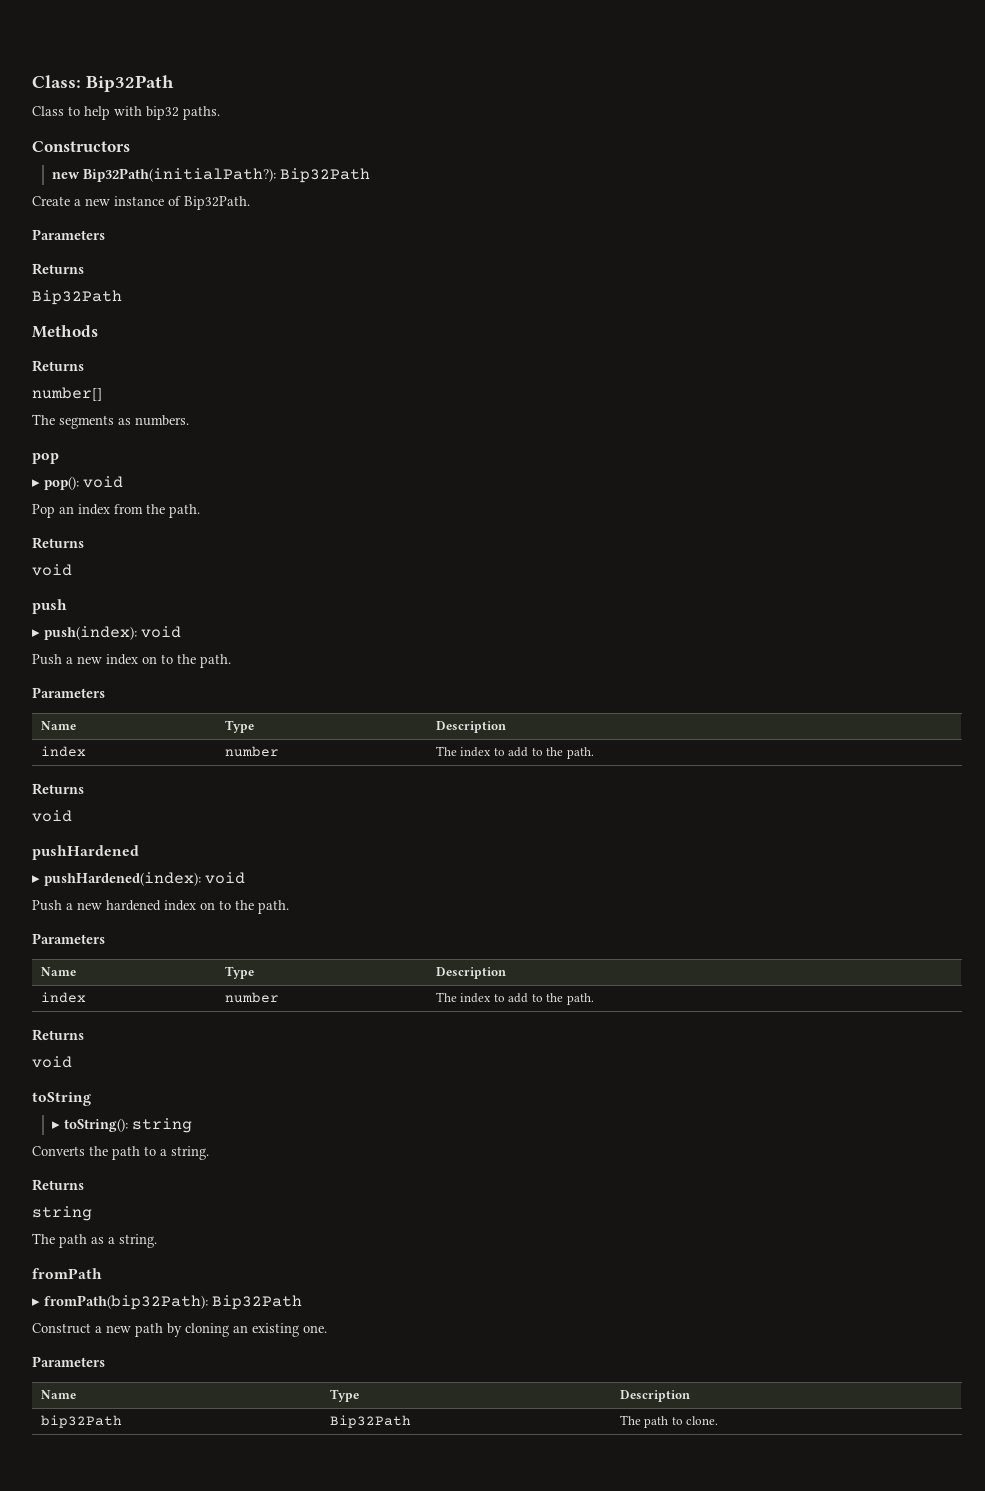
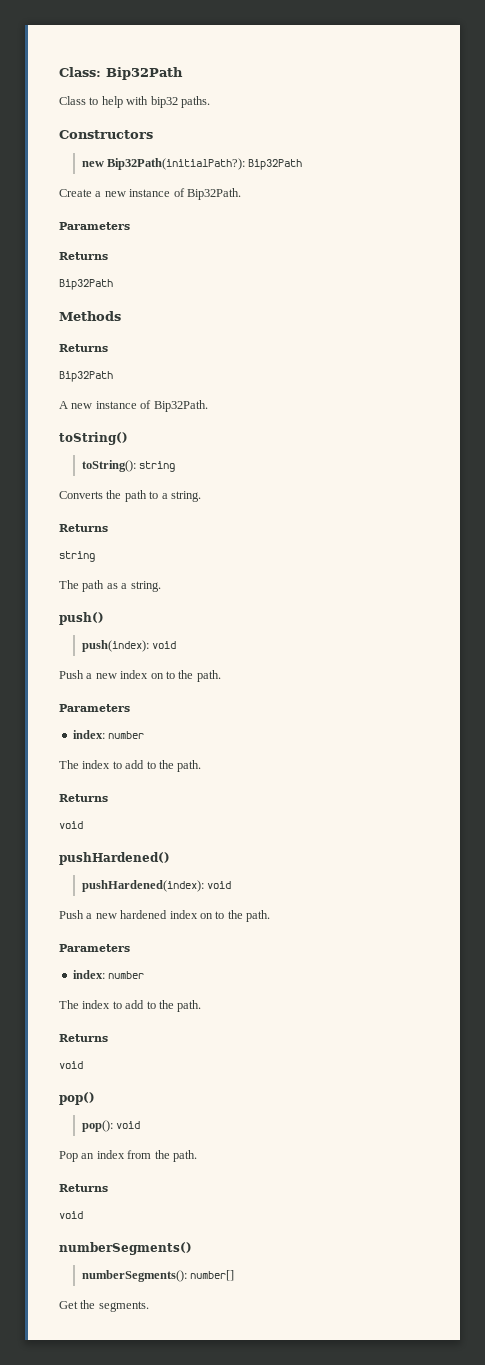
  Methods
  Returns
- number[]
- The segments as numbers.
- pop
- ▸ pop(): void
- Pop an index from the path.
- Returns
- void
- push
- ▸ push(index): void
- Push a new index on to the path.
- Parameters
- Name | Type | Description
- index | number | The index to add to the path.
- Returns
- void
- pushHardened
- ▸ pushHardened(index): void
- Push a new hardened index on to the path.
- Parameters
- Name | Type | Description
- index | number | The index to add to the path.
- Returns
- void
- toString
- ▸ toString(): string
+ Bip32Path
+ A new instance of Bip32Path.
+ toString()
+ toString(): string
- fromPath
- ▸ fromPath(bip32Path): Bip32Path
- Construct a new path by cloning an existing one.
+ push()
+ push(index): void
+ Push a new index on to the path.
  Parameters
- Name | Type | Description
- bip32Path | Bip32Path | The path to clone.
+ index: number
+ The index to add to the path.
+ Returns
+ void
+ pushHardened()
+ pushHardened(index): void
+ Push a new hardened index on to the path.
+ Parameters
+ index: number
+ The index to add to the path.
+ Returns
+ void
+ pop()
+ pop(): void
+ Pop an index from the path.
+ Returns
+ void
+ numberSegments()
+ numberSegments(): number[]
+ Get the segments.

